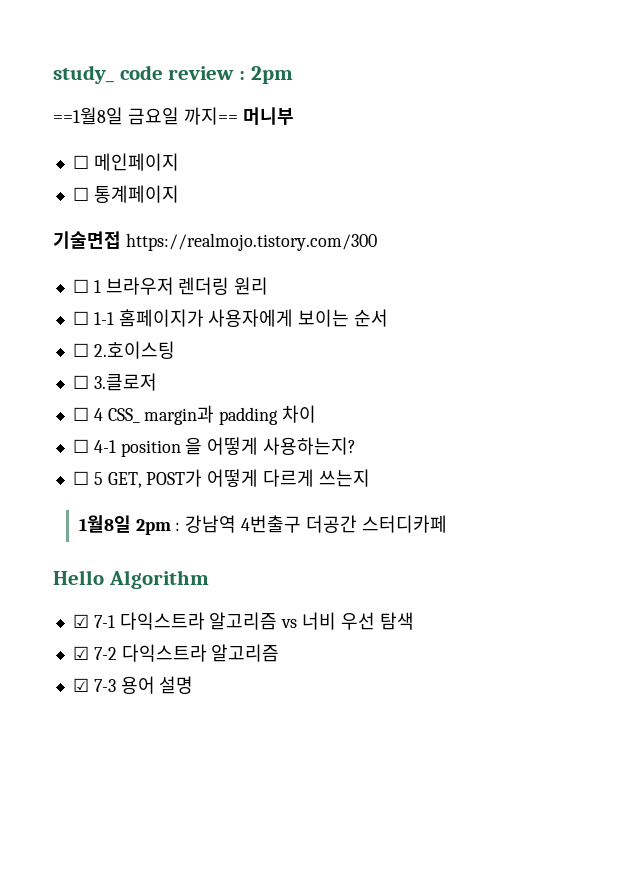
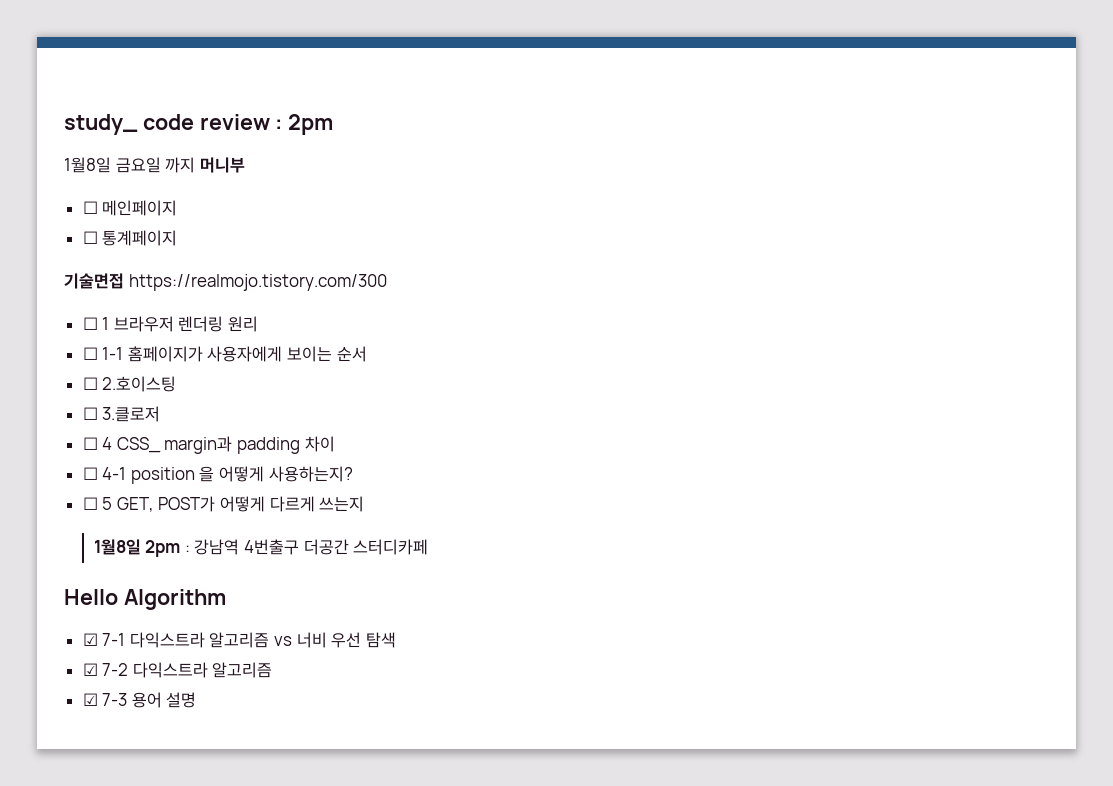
- ==1월8일 금요일 까지== 머니부
+ 1월8일 금요일 까지 머니부

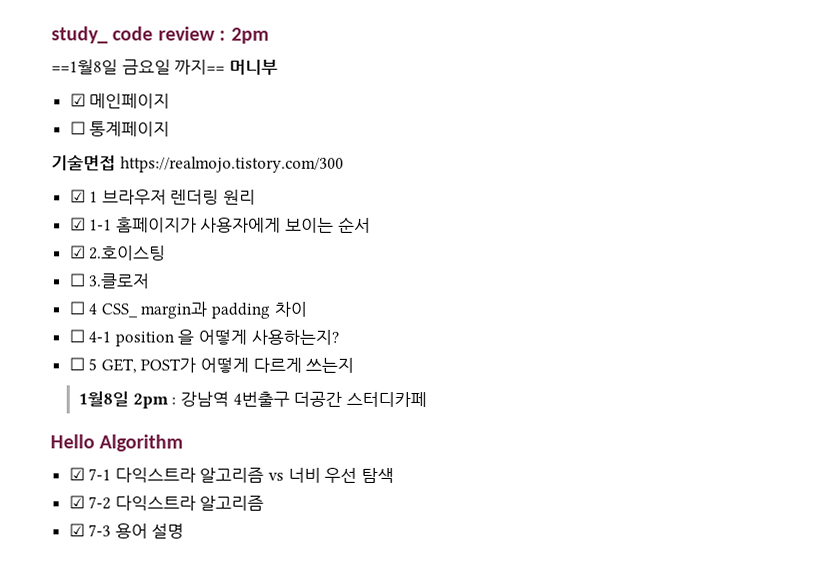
- 1월8일 금요일 까지 머니부
+ ==1월8일 금요일 까지== 머니부
- ☐ 메인페이지
+ ☑ 메인페이지
- ☐ 1 브라우저 렌더링 원리
+ ☑ 1 브라우저 렌더링 원리
- ☐ 1-1 홈페이지가 사용자에게 보이는 순서
+ ☑ 1-1 홈페이지가 사용자에게 보이는 순서
- ☐ 2.호이스팅
+ ☑ 2.호이스팅

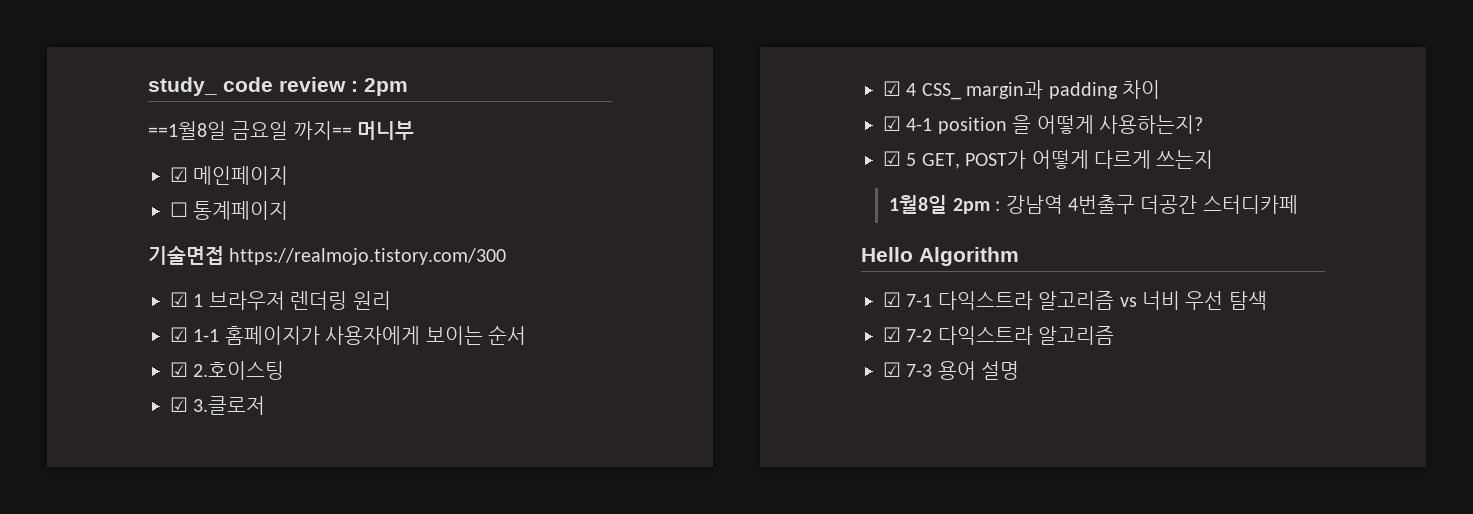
- ☐ 3.클로저
+ ☑ 3.클로저
- ☐ 4 CSS_ margin과 padding 차이
+ ☑ 4 CSS_ margin과 padding 차이
- ☐ 4-1 position 을 어떻게 사용하는지?
+ ☑ 4-1 position 을 어떻게 사용하는지?
- ☐ 5 GET, POST가 어떻게 다르게 쓰는지
+ ☑ 5 GET, POST가 어떻게 다르게 쓰는지

